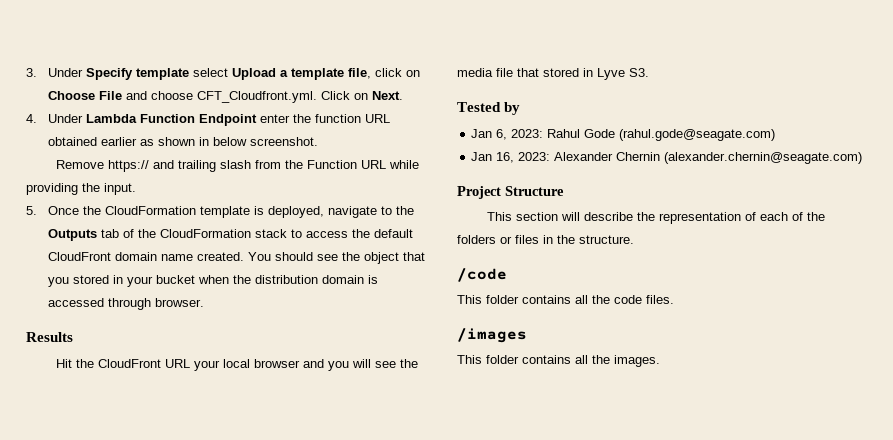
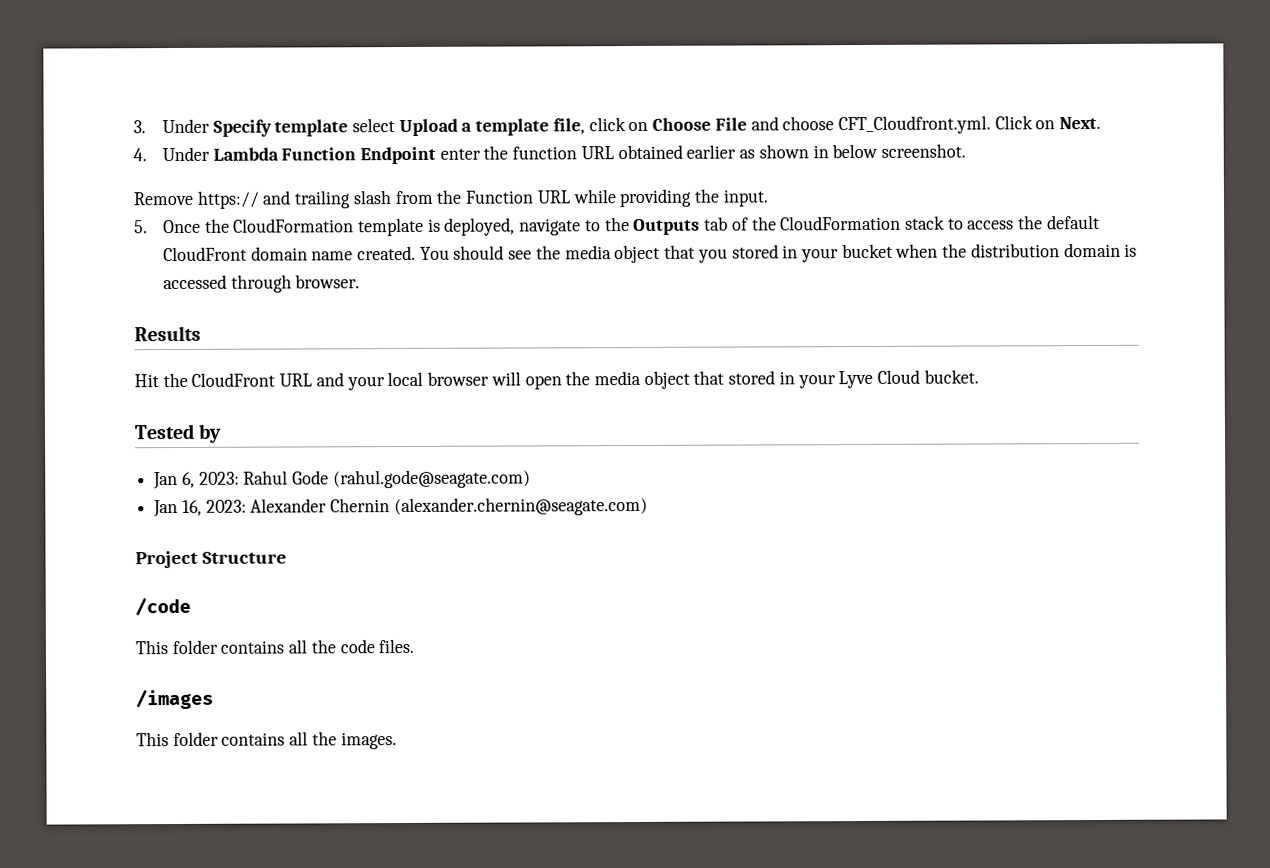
- You should see the object that you stored in your bucket when the distribution domain is accessed through browser.
+ You should see the media object that you stored in your bucket when the distribution domain is accessed through browser.
- Hit the CloudFront URL your local browser and you will see the media file that stored in Lyve S3.
+ Hit the CloudFront URL and your local browser will open the media object that stored in your Lyve Cloud bucket.
- This section will describe the representation of each of the folders or files in the structure.

